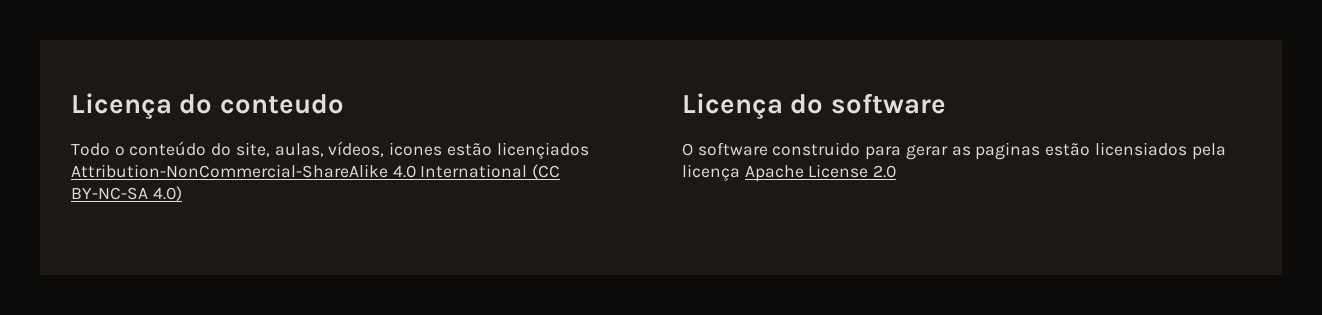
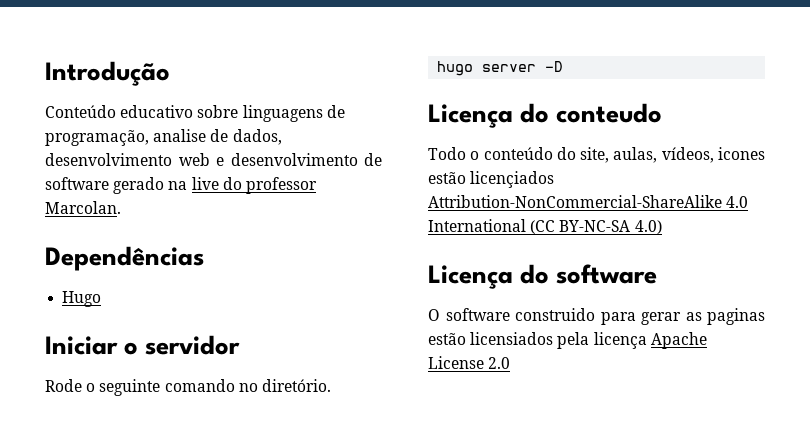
+ Introdução
+ Conteúdo educativo sobre linguagens de programação, analise de dados, desenvolvimento web e desenvolvimento de software gerado na live do professor Marcolan.
+ Dependências
+ Hugo
+ Iniciar o servidor
+ Rode o seguinte comando no diretório.
+ hugo server -D

